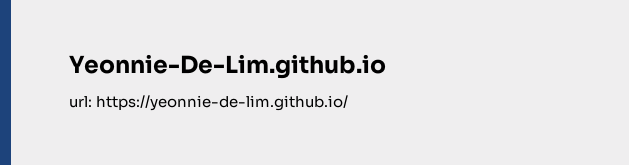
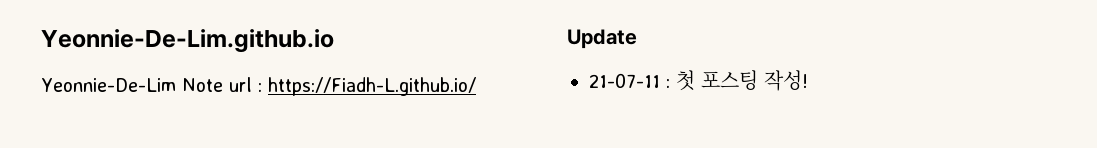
- url: https://yeonnie-de-lim.github.io/
+ Yeonnie-De-Lim Note url : https://Fiadh-L.github.io/
+ Update
+ 21-07-11 : 첫 포스팅 작성!

